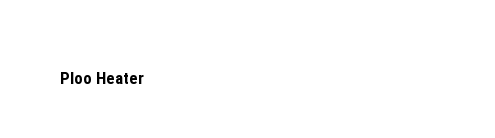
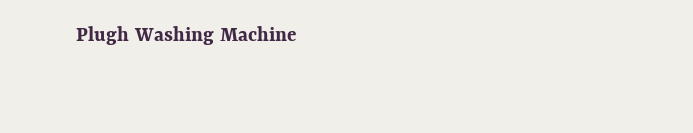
- Ploo Heater
+ Plugh Washing Machine

